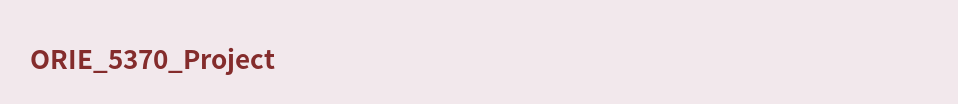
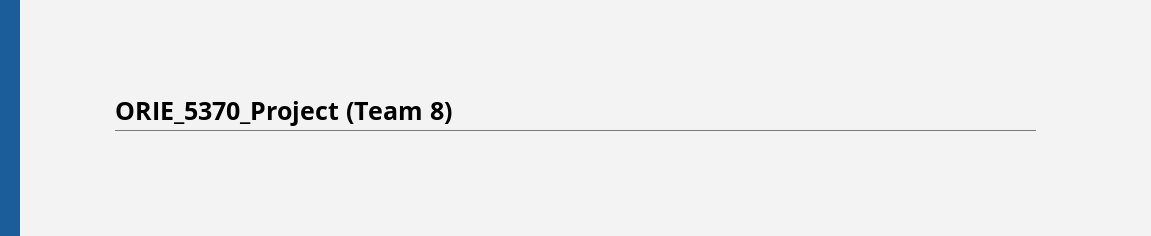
- ORIE_5370_Project
+ ORIE_5370_Project (Team 8)

